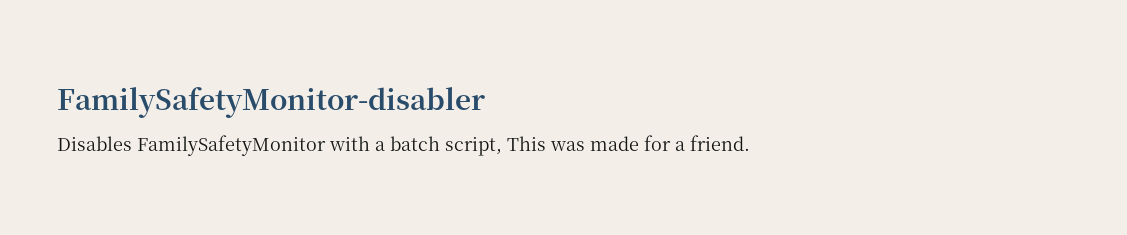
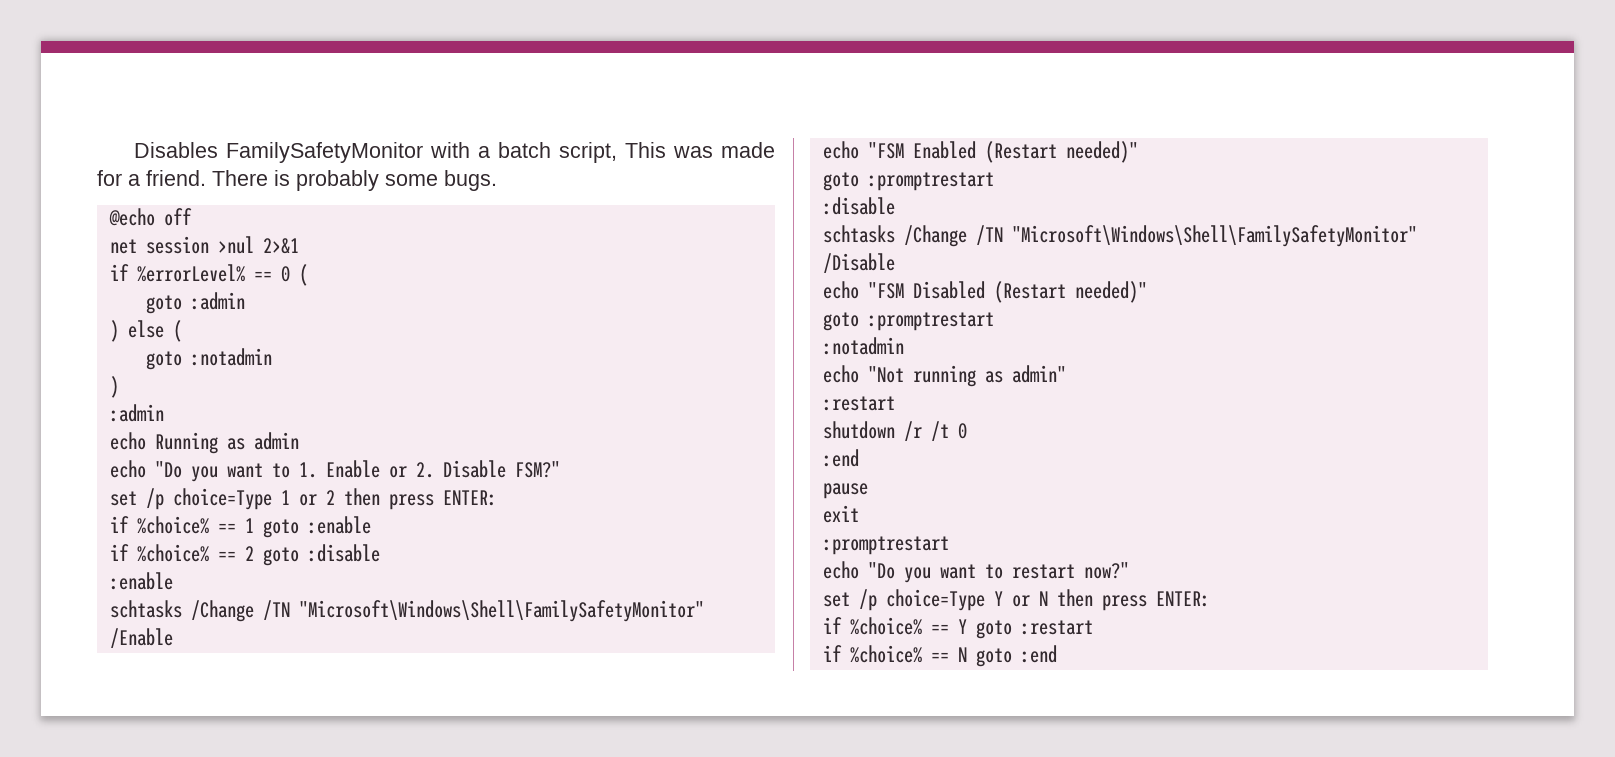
- FamilySafetyMonitor-disabler
+ There is probably some bugs.
+ @echo off
+ net session >nul 2>&1
+ if %errorLevel% == 0 (
+ goto :admin
+ ) else (
+ goto :notadmin
+ )
+ :admin
+ echo Running as admin
+ echo "Do you want to 1. Enable or 2. Disable FSM?"
+ set /p choice=Type 1 or 2 then press ENTER:
+ if %choice% == 1 goto :enable
+ if %choice% == 2 goto :disable
+ :enable
+ schtasks /Change /TN "Microsoft\Windows\Shell\FamilySafetyMonitor" /Enable
+ echo "FSM Enabled (Restart needed)"
+ goto :promptrestart
+ :disable
+ schtasks /Change /TN "Microsoft\Windows\Shell\FamilySafetyMonitor" /Disable
+ echo "FSM Disabled (Restart needed)"
+ goto :promptrestart
+ :notadmin
+ echo "Not running as admin"
+ :restart
+ shutdown /r /t 0
+ :end
+ pause
+ exit
+ :promptrestart
+ echo "Do you want to restart now?"
+ set /p choice=Type Y or N then press ENTER:
+ if %choice% == Y goto :restart
+ if %choice% == N goto :end

